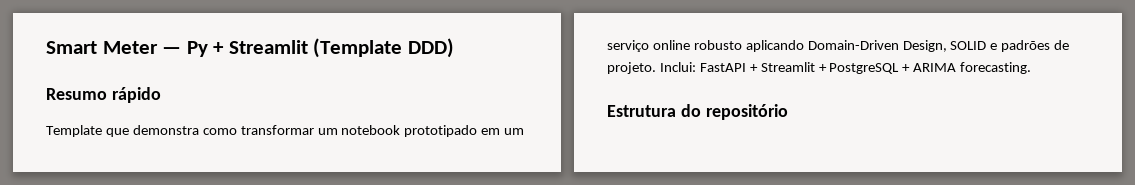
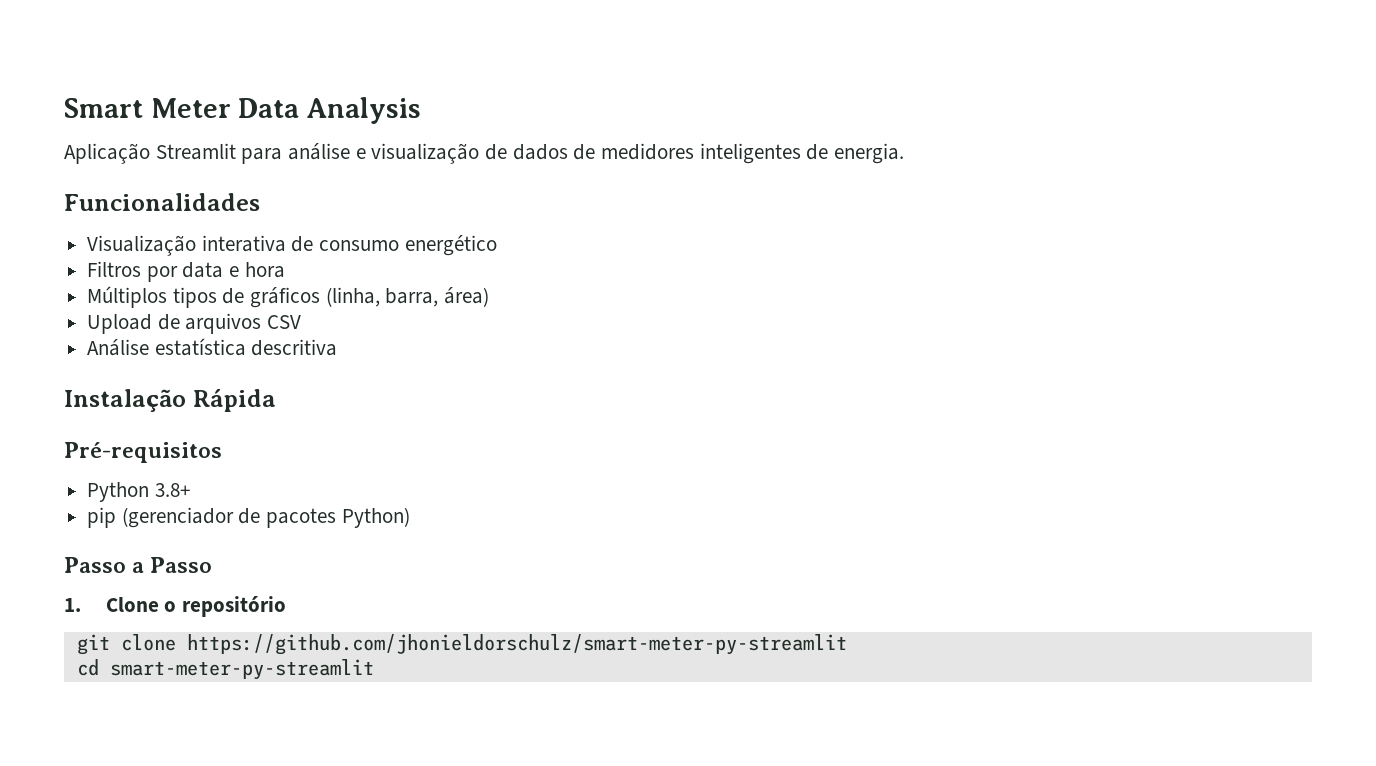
- Smart Meter — Py + Streamlit (Template DDD)
- Resumo rápido
- Template que demonstra como transformar um notebook prototipado em um serviço online robusto aplicando Domain-Driven Design, SOLID e padrões de projeto. Inclui: FastAPI + Streamlit + PostgreSQL + ARIMA forecasting.
- Estrutura do repositório
+ Smart Meter Data Analysis
+ Aplicação Streamlit para análise e visualização de dados de medidores inteligentes de energia.
+ Funcionalidades
+ Visualização interativa de consumo energético
+ Filtros por data e hora
+ Múltiplos tipos de gráficos (linha, barra, área)
+ Upload de arquivos CSV
+ Análise estatística descritiva
+ Instalação Rápida
+ Pré-requisitos
+ Python 3.8+
+ pip (gerenciador de pacotes Python)
+ Passo a Passo
+ 1. Clone o repositório
+ git clone https://github.com/jhonieldorschulz/smart-meter-py-streamlit
+ cd smart-meter-py-streamlit

